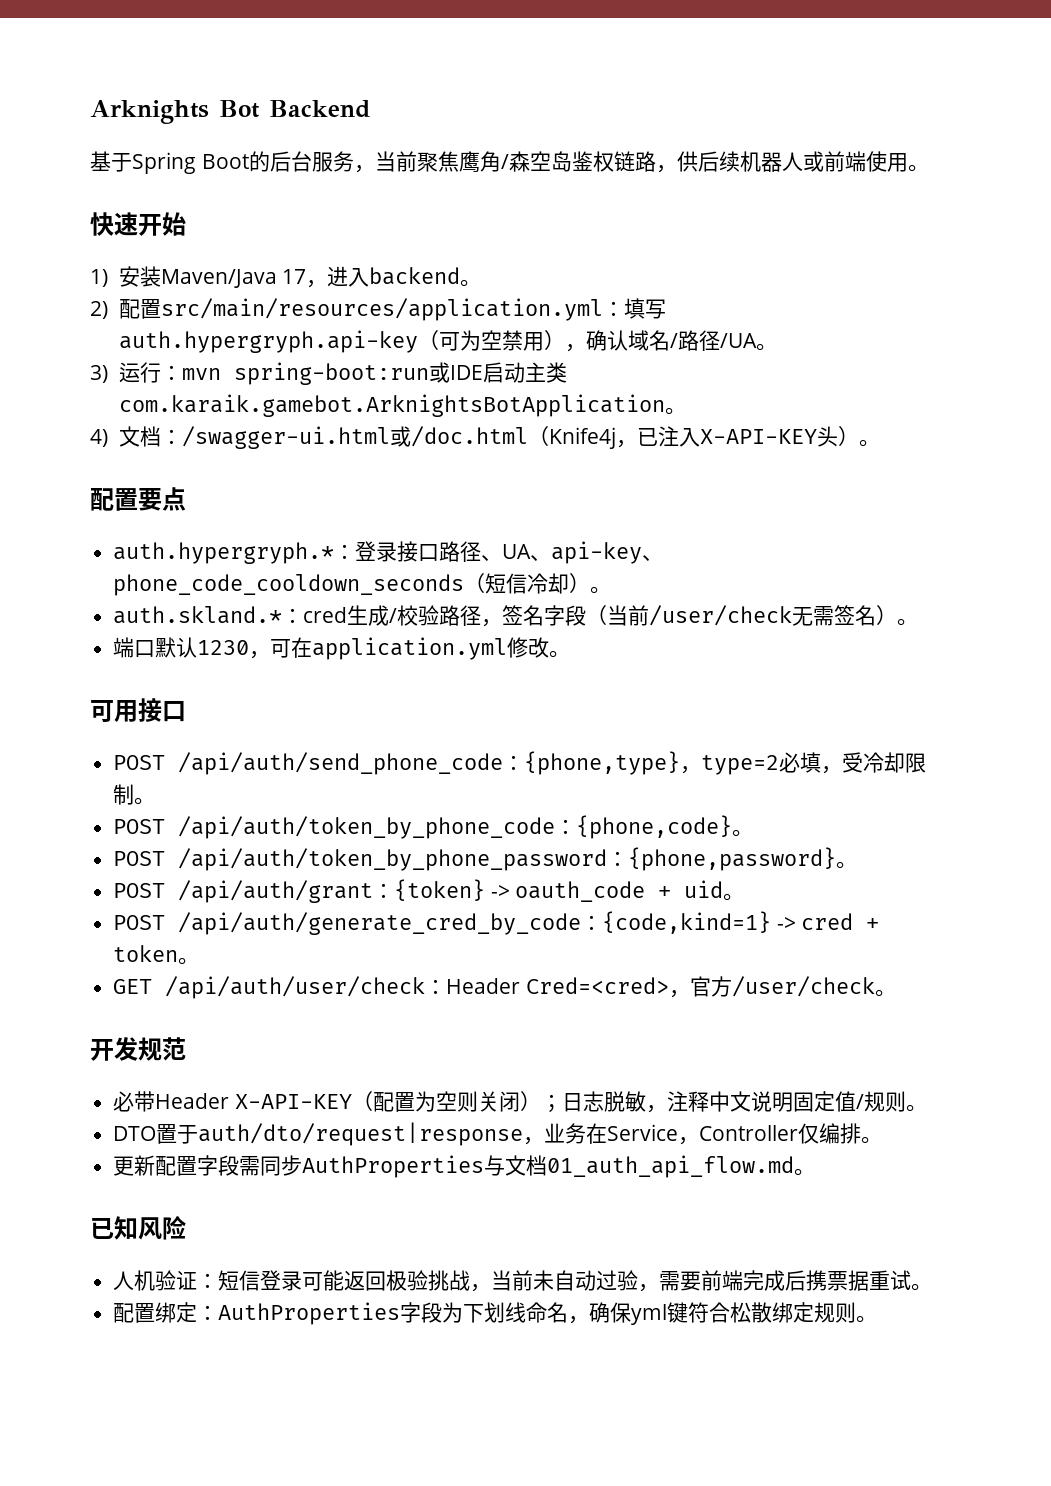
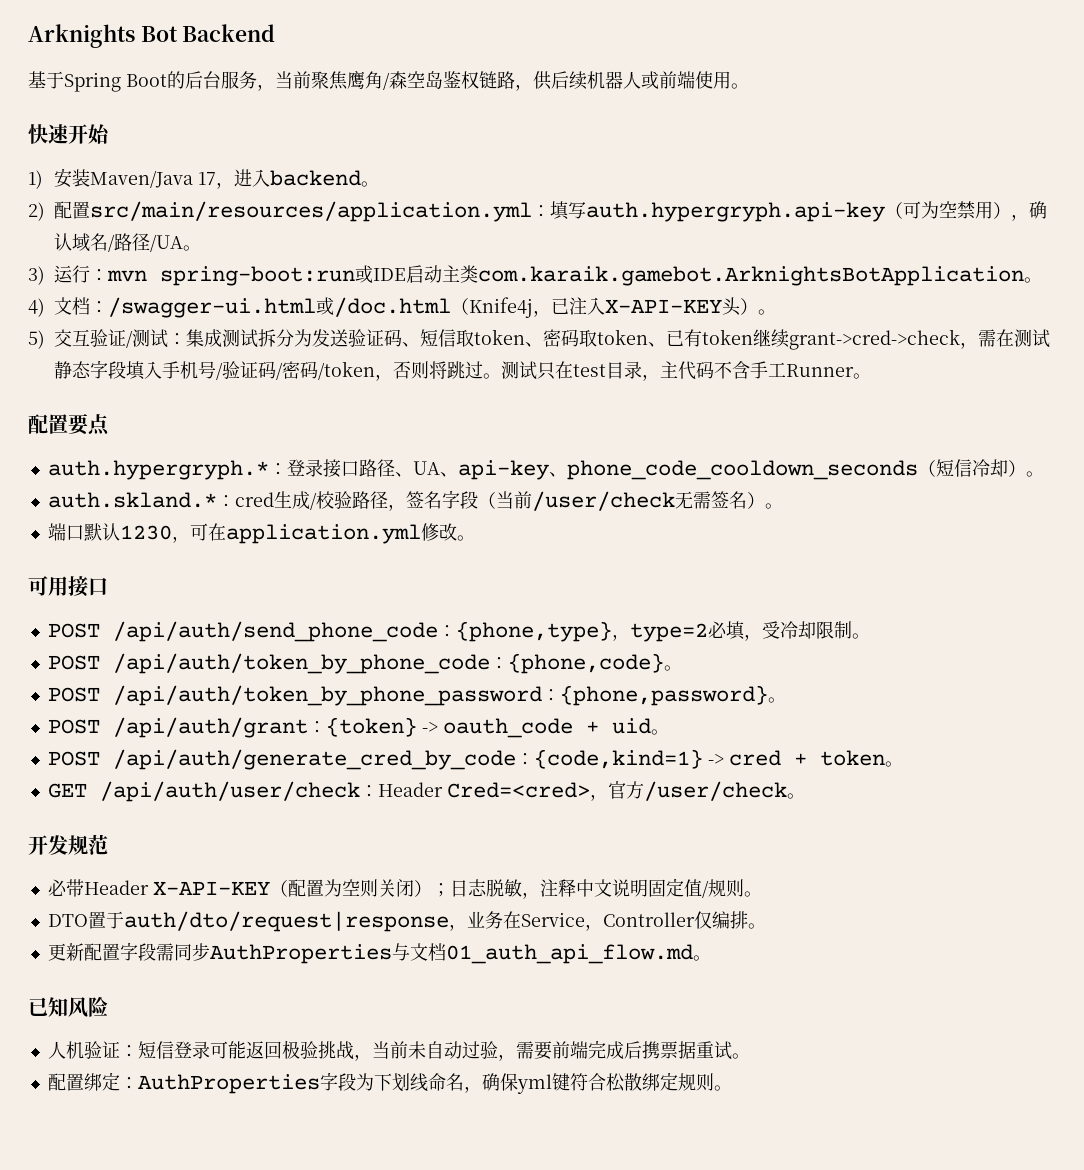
+ 5)交互验证/测试：集成测试拆分为发送验证码、短信取token、密码取token、已有token继续grant->cred->check，需在测试静态字段填入手机号/验证码/密码/token，否则将跳过。测试只在test目录，主代码不含手工Runner。

